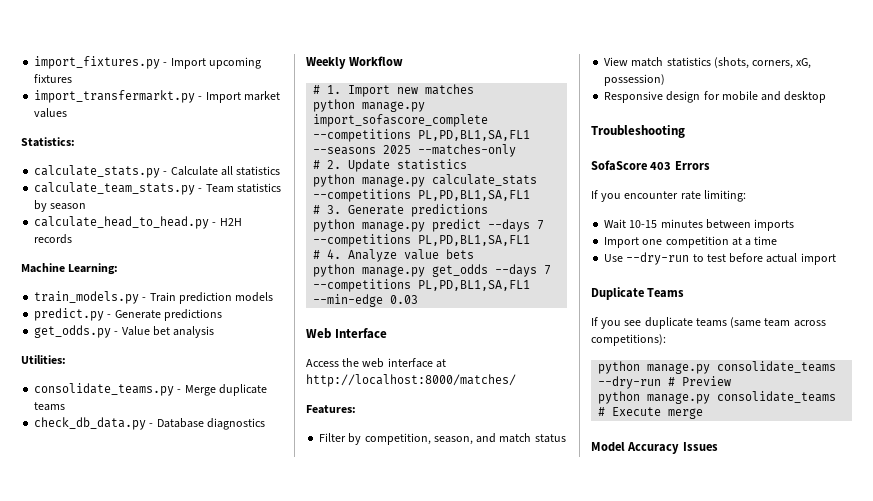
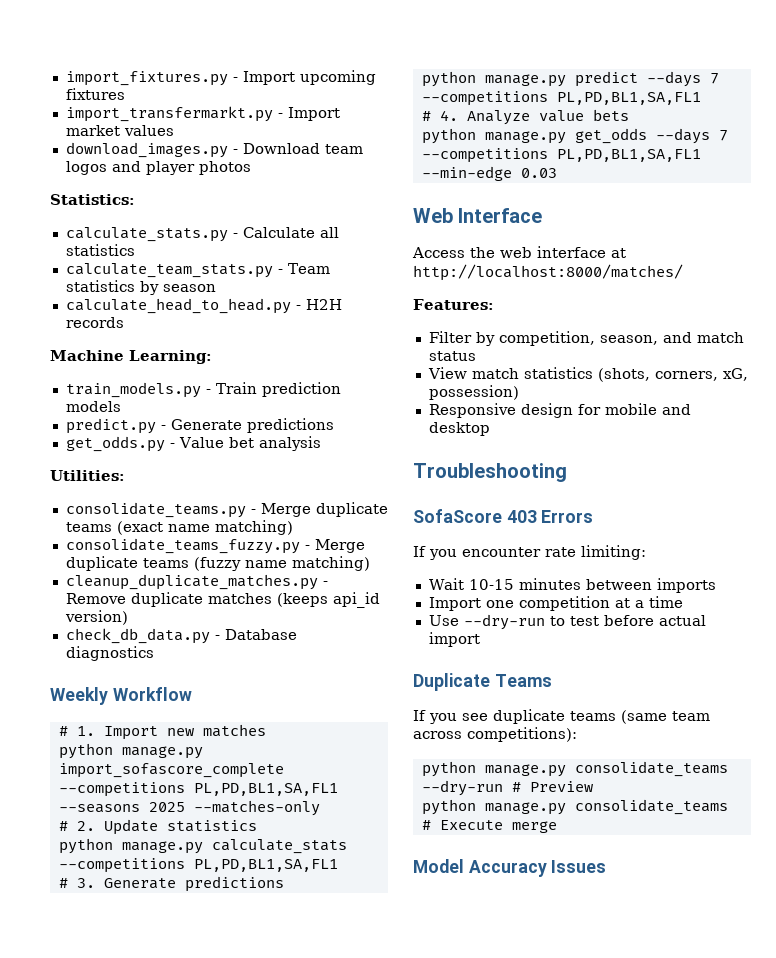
+ download_images.py - Download team logos and player photos
- consolidate_teams.py - Merge duplicate teams
+ consolidate_teams.py - Merge duplicate teams (exact name matching)
+ consolidate_teams_fuzzy.py - Merge duplicate teams (fuzzy name matching)
+ cleanup_duplicate_matches.py - Remove duplicate matches (keeps api_id version)

